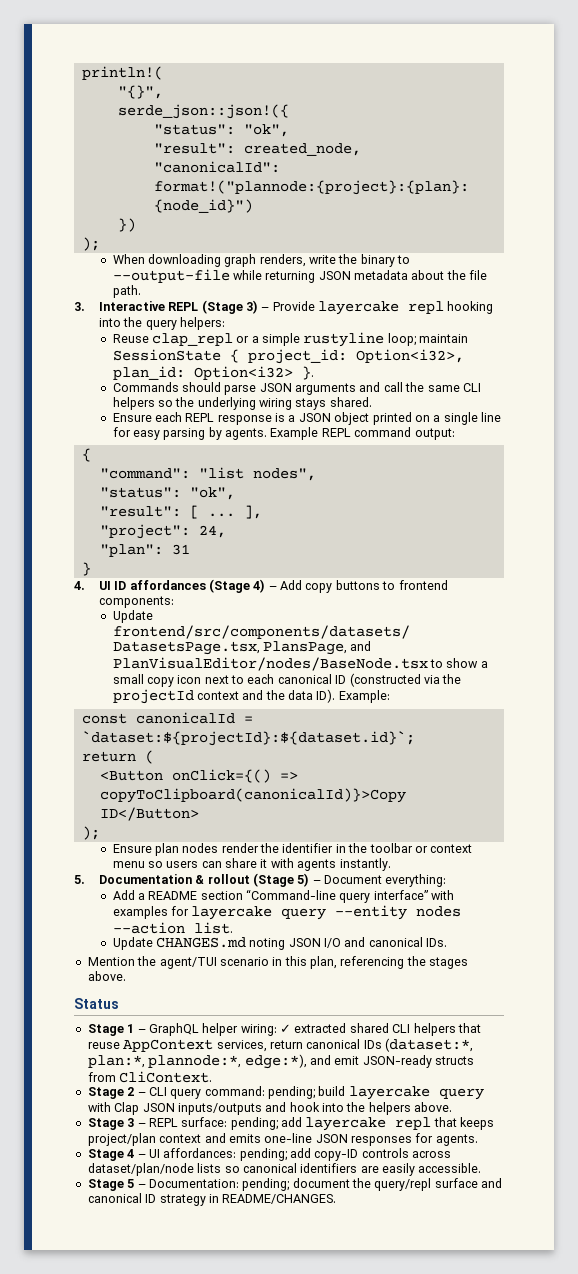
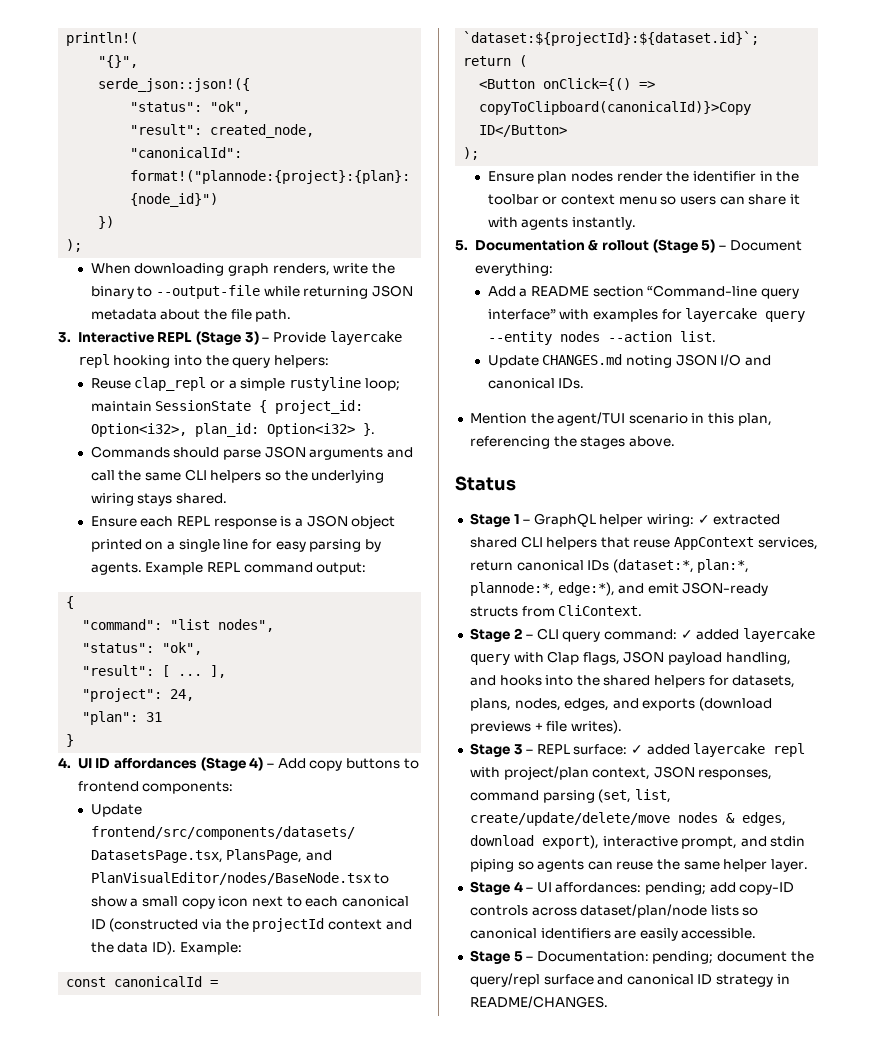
- Stage 2 – CLI query command: pending; build layercake query with Clap JSON inputs/outputs and hook into the helpers above.
+ Stage 2 – CLI query command: ✓ added layercake query with Clap flags, JSON payload handling, and hooks into the shared helpers for datasets, plans, nodes, edges, and exports (download previews + file writes).
- Stage 3 – REPL surface: pending; add layercake repl that keeps project/plan context and emits one-line JSON responses for agents.
+ Stage 3 – REPL surface: ✓ added layercake repl with project/plan context, JSON responses, command parsing (set, list, create/update/delete/move nodes & edges, download export), interactive prompt, and stdin piping so agents can reuse the same helper layer.

